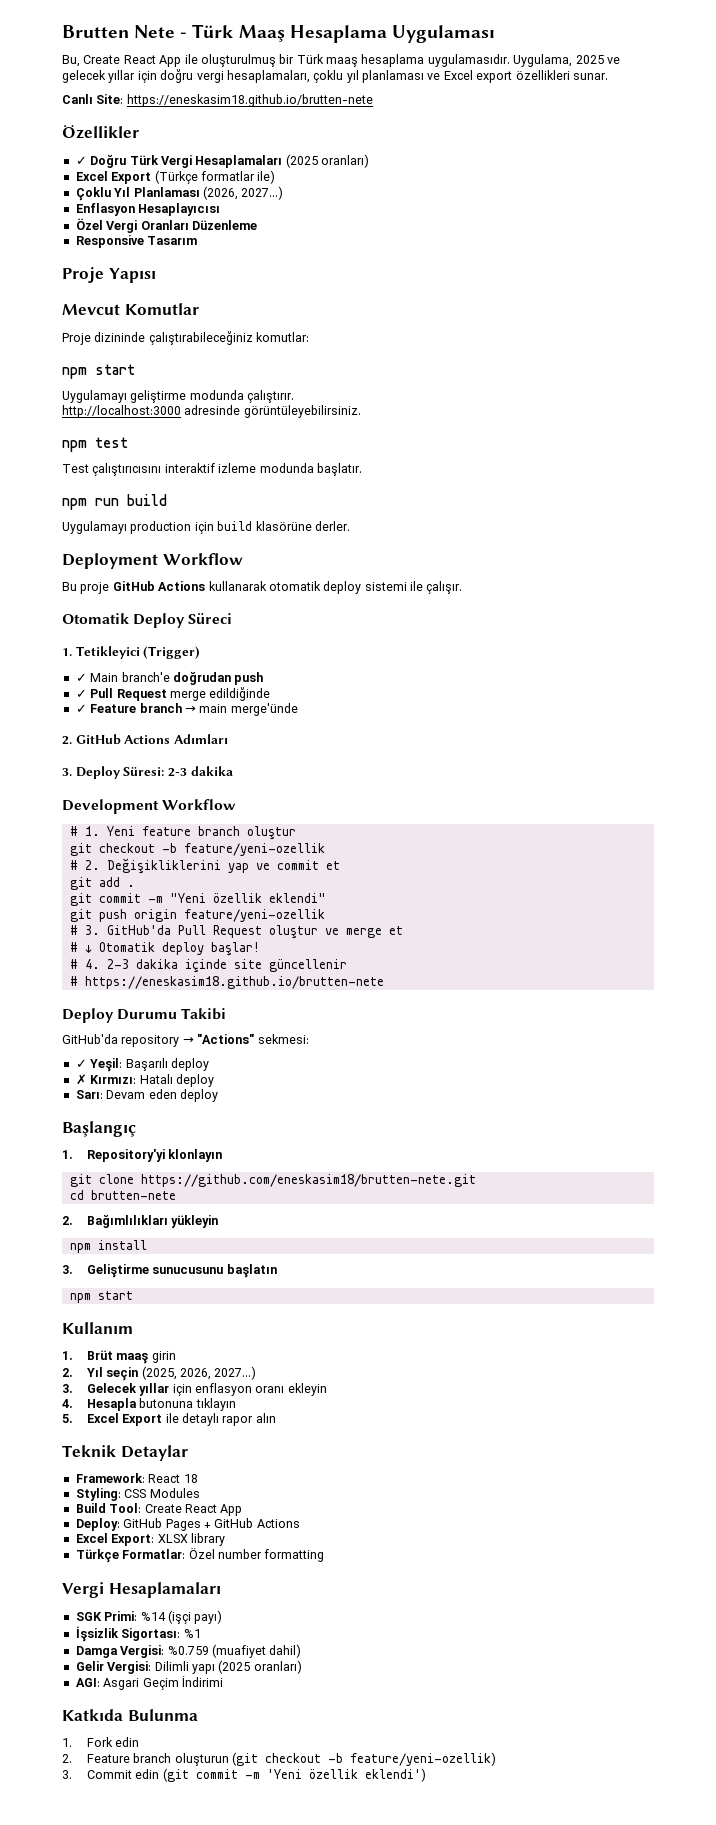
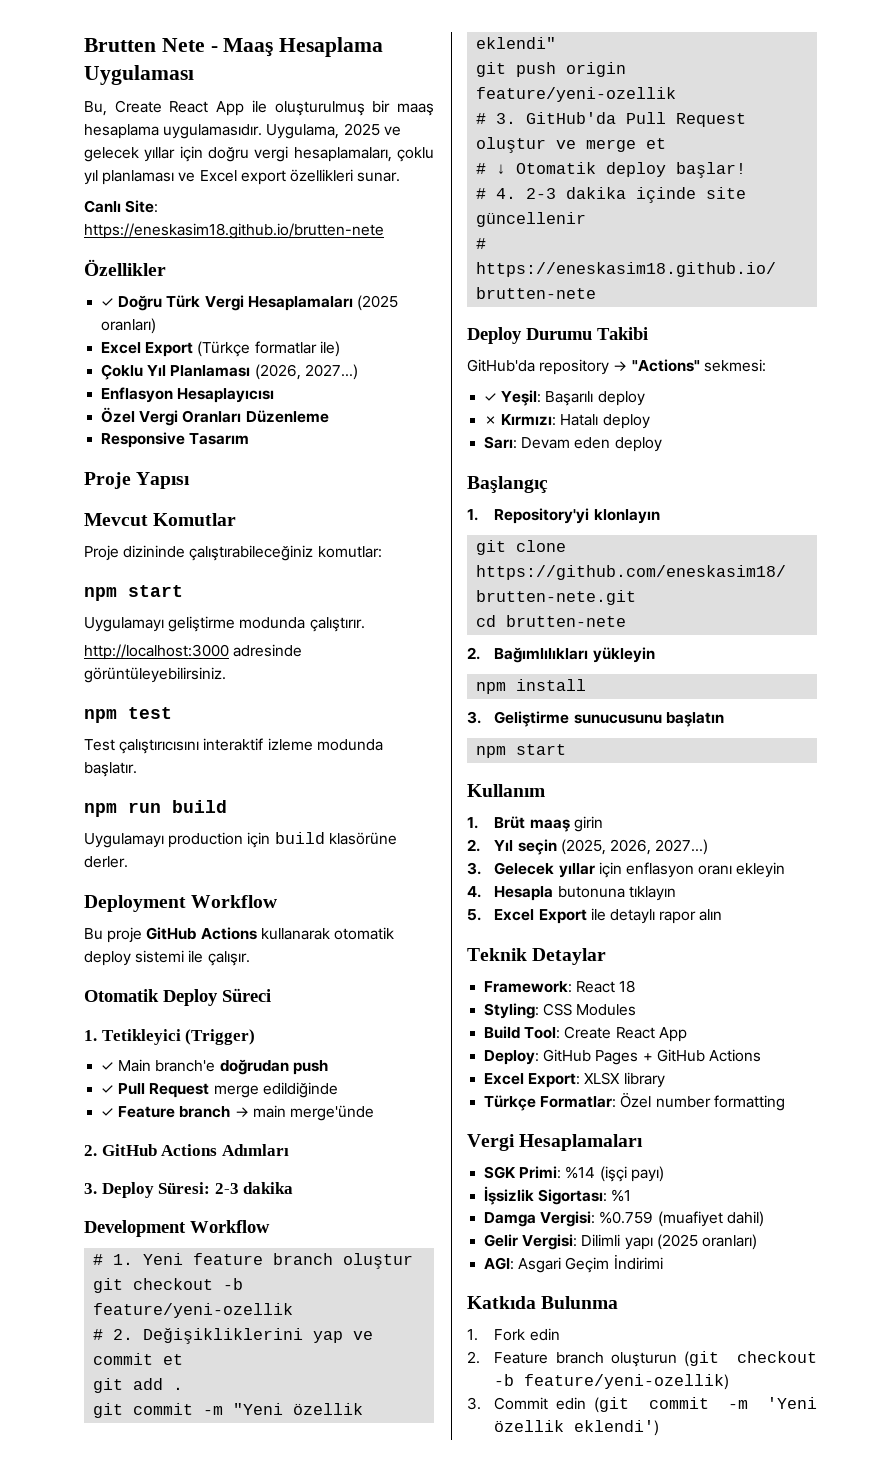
- Brutten Nete - Türk Maaş Hesaplama Uygulaması
+ Brutten Nete - Maaş Hesaplama Uygulaması
- Bu, Create React App ile oluşturulmuş bir Türk maaş hesaplama uygulamasıdır.
+ Bu, Create React App ile oluşturulmuş bir maaş hesaplama uygulamasıdır.

